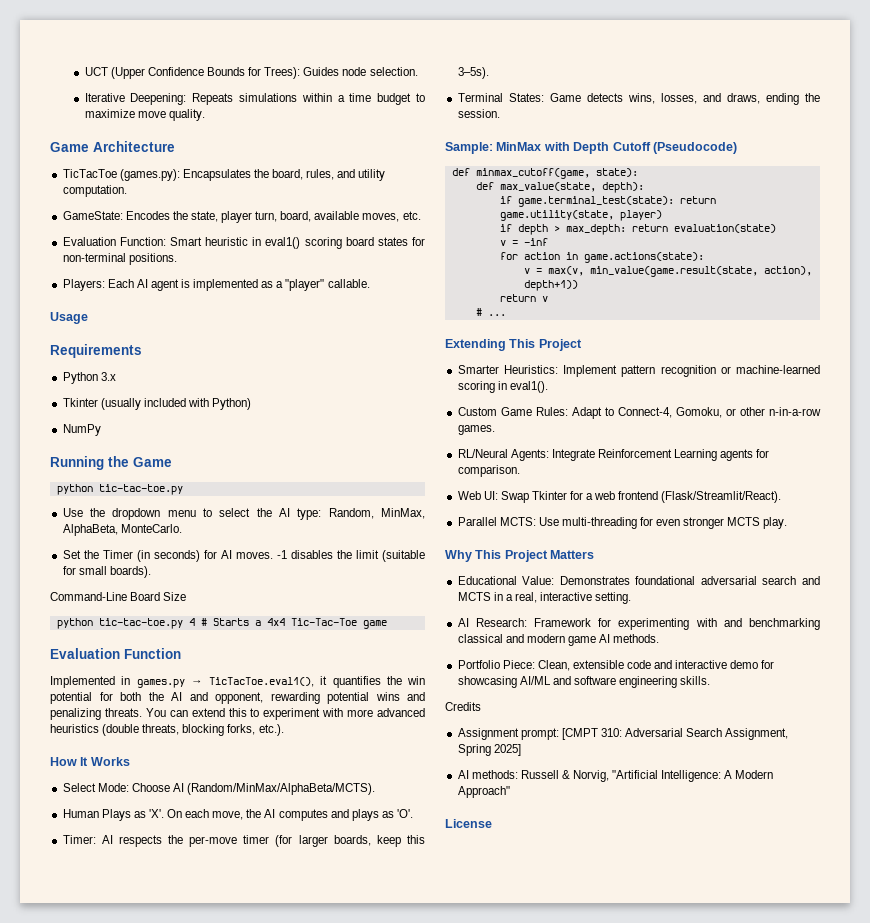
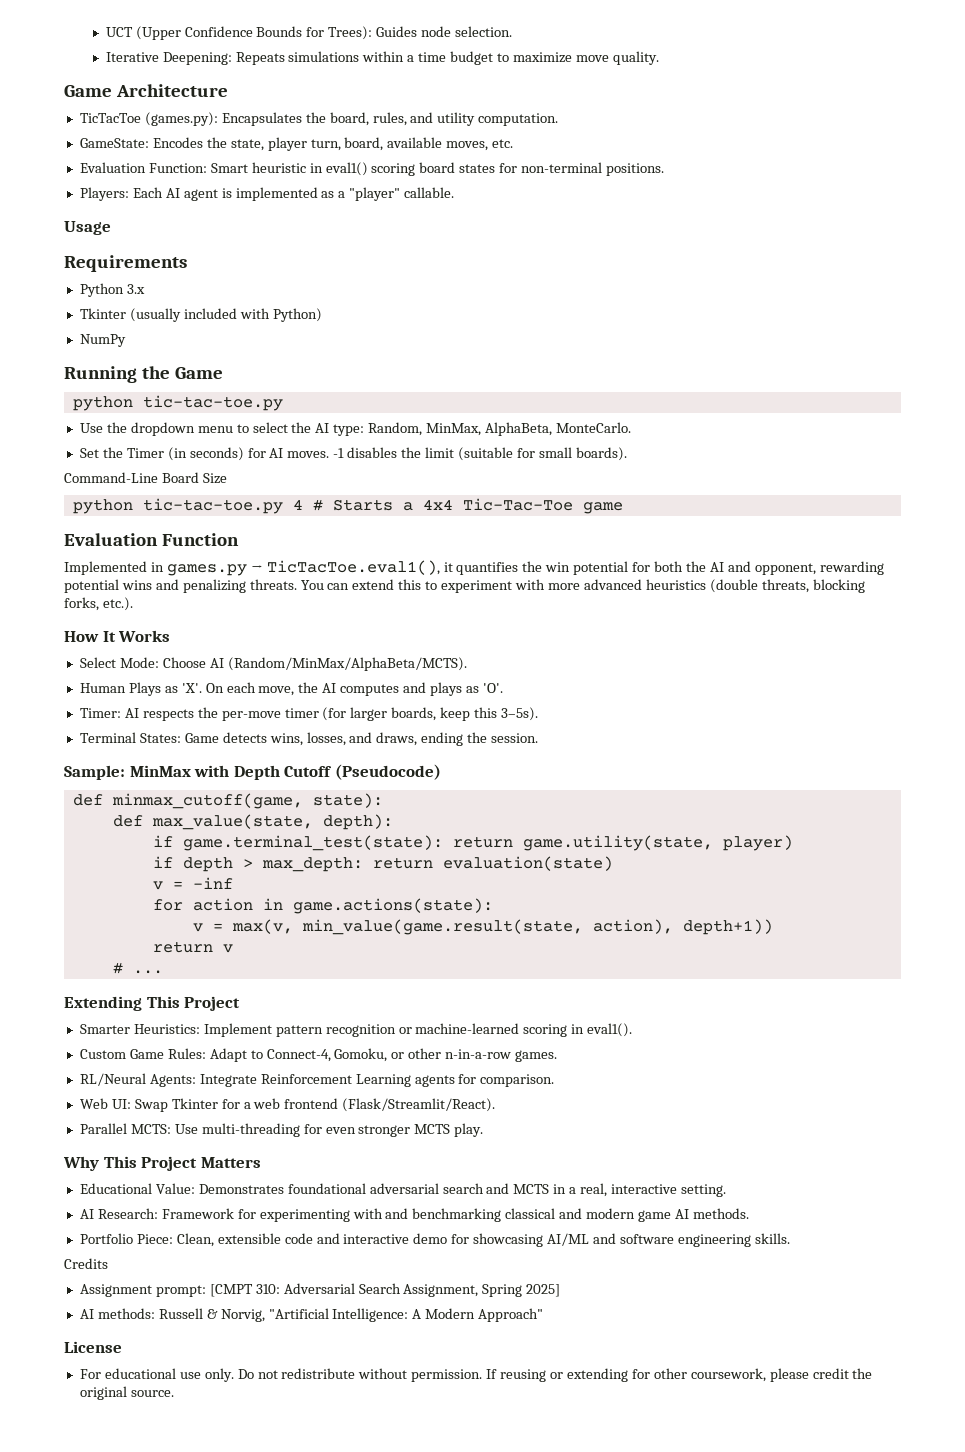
+ For educational use only. Do not redistribute without permission. If reusing or extending for other coursework, please credit the original source.

